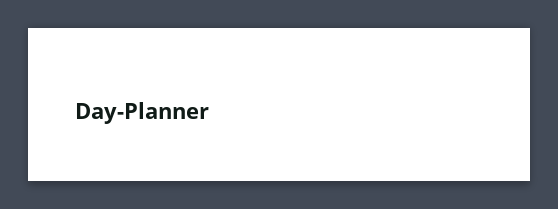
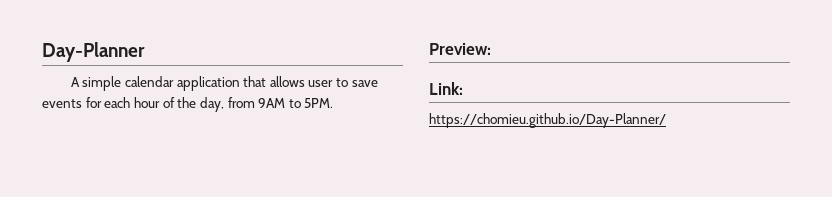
+ A simple calendar application that allows user to save events for each hour of the day, from 9AM to 5PM.
+ Preview:
+ Link:
+ https://chomieu.github.io/Day-Planner/

